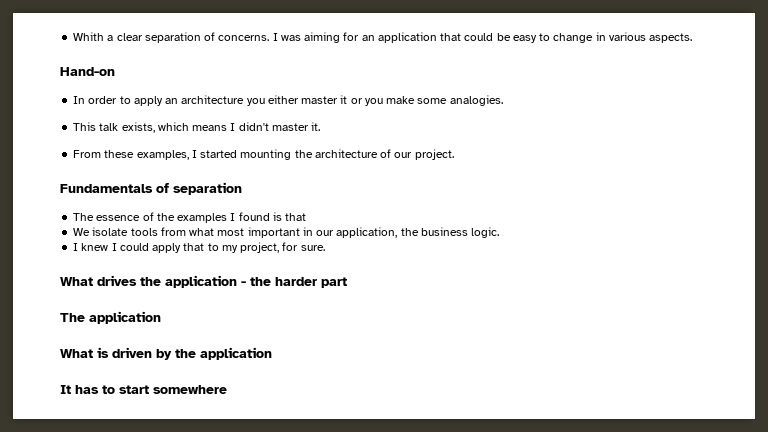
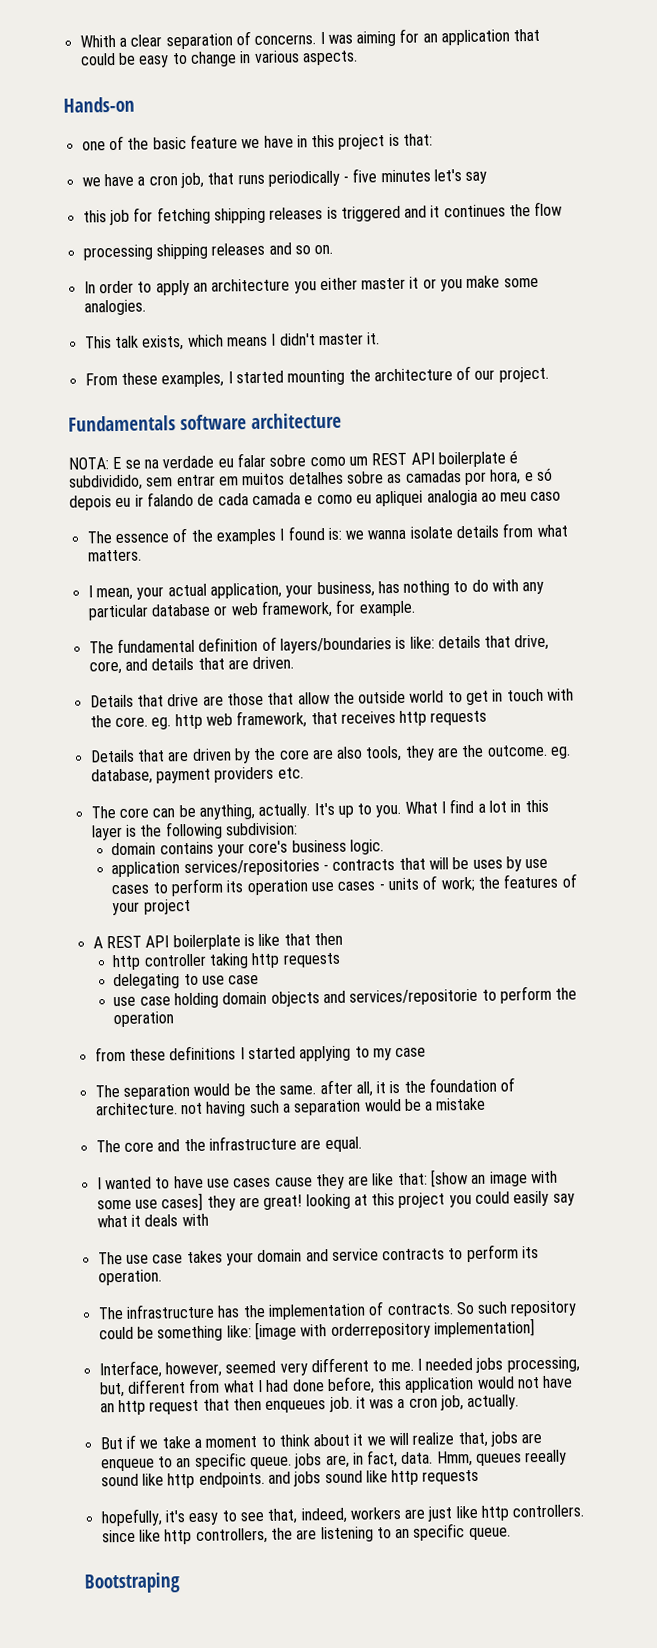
- Hand-on
+ Hands-on
+ one of the basic feature we have in this project is that:
+ we have a cron job, that runs periodically - five minutes let's say
+ this job for fetching shipping releases is triggered and it continues the flow
+ processing shipping releases and so on.
- Fundamentals of separation
+ Fundamentals software architecture
+ NOTA: E se na verdade eu falar sobre como um REST API boilerplate é subdividido, sem entrar em muitos detalhes sobre as camadas por hora, e só depois eu ir falando de cada camada e como eu apliquei analogia ao meu caso
- The essence of the examples I found is that
- We isolate tools from what most important in our application, the business logic.
- I knew I could apply that to my project, for sure.
- What drives the application - the harder part
- The application
- What is driven by the application
- It has to start somewhere
+ The essence of the examples I found is: we wanna isolate details from what matters.
+ I mean, your actual application, your business, has nothing to do with any particular database or web framework, for example.
+ The fundamental definition of layers/boundaries is like: details that drive, core, and details that are driven.
+ Details that drive are those that allow the outside world to get in touch with the core. eg. http web framework, that receives http requests
+ Details that are driven by the core are also tools, they are the outcome. eg. database, payment providers etc.
+ The core can be anything, actually. It's up to you. What I find a lot in this layer is the following subdivision:
+ domain contains your core's business logic.
+ application services/repositories - contracts that will be uses by use cases to perform its operation use cases - units of work; the features of your project
+ A REST API boilerplate is like that then
+ http controller taking http requests
+ delegating to use case
+ use case holding domain objects and services/repositorie to perform the operation
+ from these definitions I started applying to my case
+ The separation would be the same. after all, it is the foundation of architecture. not having such a separation would be a mistake
+ The core and the infrastructure are equal.
+ I wanted to have use cases cause they are like that: [show an image with some use cases] they are great! looking at this project you could easily say what it deals with
+ The use case takes your domain and service contracts to perform its operation.
+ The infrastructure has the implementation of contracts. So such repository could be something like: [image with orderrepository implementation]
+ Interface, however, seemed very different to me. I needed jobs processing, but, different from what I had done before, this application would not have an http request that then enqueues job. it was a cron job, actually.
+ But if we take a moment to think about it we will realize that, jobs are enqueue to an specific queue. jobs are, in fact, data. Hmm, queues reeally sound like http endpoints. and jobs sound like http requests
+ hopefully, it's easy to see that, indeed, workers are just like http controllers. since like http controllers, the are listening to an specific queue.
+ Bootstraping

